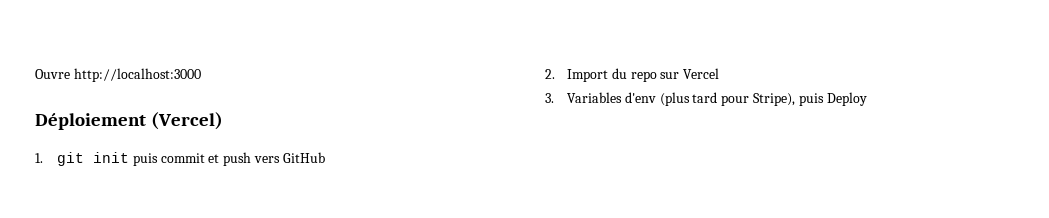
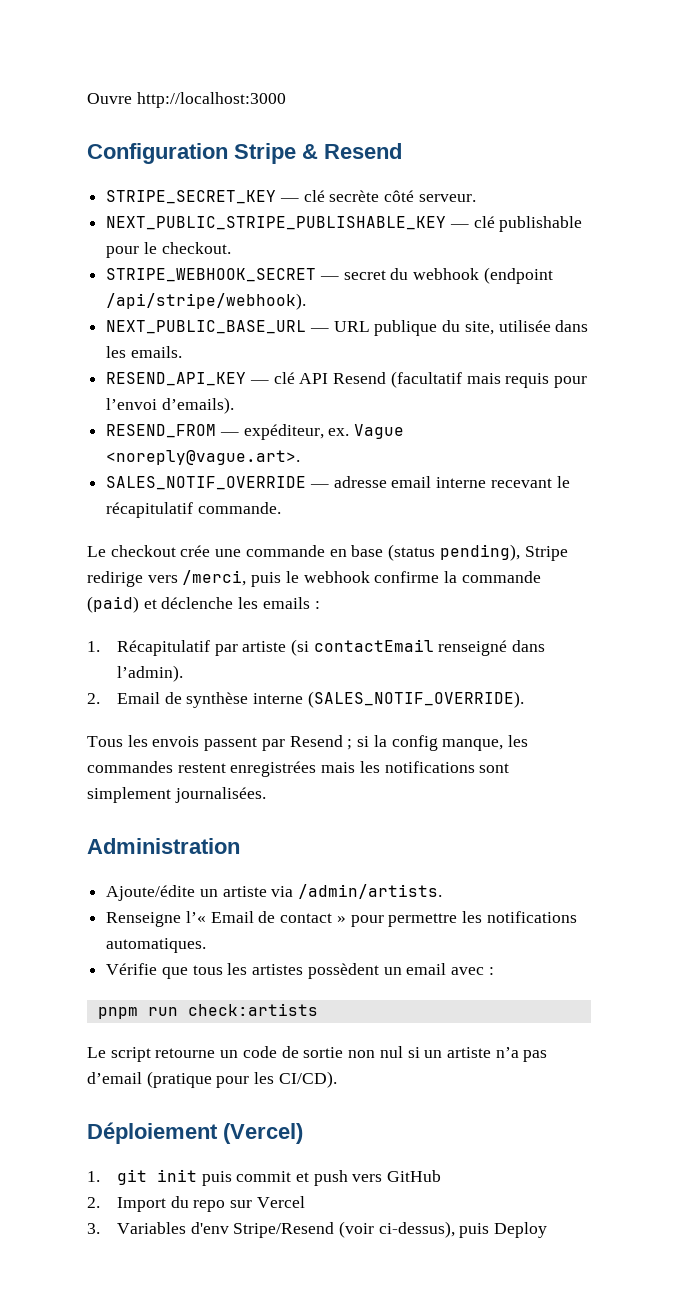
+ Configuration Stripe & Resend
+ STRIPE_SECRET_KEY — clé secrète côté serveur.
+ NEXT_PUBLIC_STRIPE_PUBLISHABLE_KEY — clé publishable pour le checkout.
+ STRIPE_WEBHOOK_SECRET — secret du webhook (endpoint /api/stripe/webhook).
+ NEXT_PUBLIC_BASE_URL — URL publique du site, utilisée dans les emails.
+ RESEND_API_KEY — clé API Resend (facultatif mais requis pour l’envoi d’emails).
+ RESEND_FROM — expéditeur, ex. Vague <noreply@vague.art>.
+ SALES_NOTIF_OVERRIDE — adresse email interne recevant le récapitulatif commande.
+ Le checkout crée une commande en base (status pending), Stripe redirige vers /merci, puis le webhook confirme la commande (paid) et déclenche les emails :
+ 1. Récapitulatif par artiste (si contactEmail renseigné dans l’admin).
+ 2. Email de synthèse interne (SALES_NOTIF_OVERRIDE).
+ Tous les envois passent par Resend ; si la config manque, les commandes restent enregistrées mais les notifications sont simplement journalisées.
+ Administration
+ Ajoute/édite un artiste via /admin/artists.
+ Renseigne l’« Email de contact » pour permettre les notifications automatiques.
+ Vérifie que tous les artistes possèdent un email avec :
+ pnpm run check:artists
+ Le script retourne un code de sortie non nul si un artiste n’a pas d’email (pratique pour les CI/CD).
- 3. Variables d'env (plus tard pour Stripe), puis Deploy
+ 3. Variables d'env Stripe/Resend (voir ci-dessus), puis Deploy

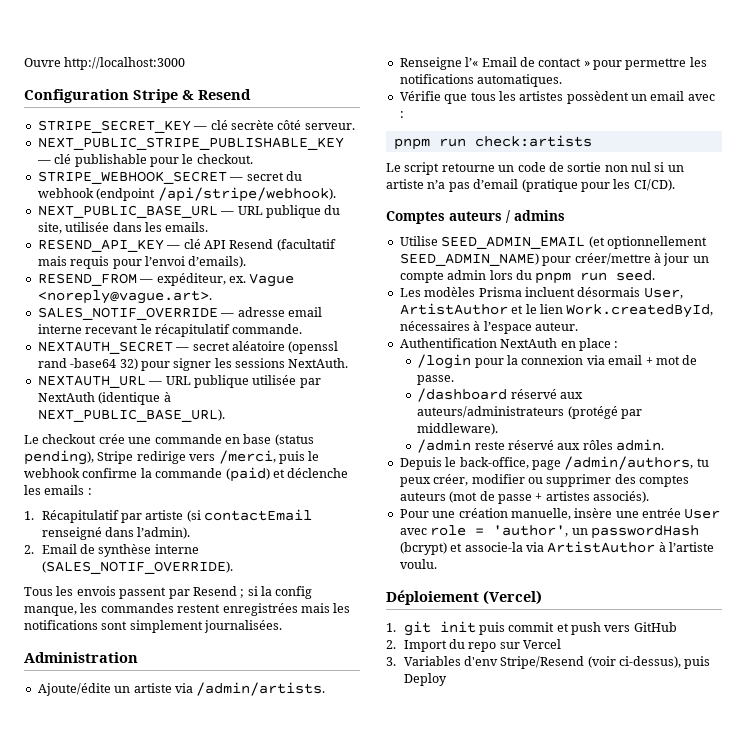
+ NEXTAUTH_SECRET — secret aléatoire (openssl rand -base64 32) pour signer les sessions NextAuth.
+ NEXTAUTH_URL — URL publique utilisée par NextAuth (identique à NEXT_PUBLIC_BASE_URL).
+ Comptes auteurs / admins
+ Utilise SEED_ADMIN_EMAIL (et optionnellement SEED_ADMIN_NAME) pour créer/mettre à jour un compte admin lors du pnpm run seed.
+ Les modèles Prisma incluent désormais User, ArtistAuthor et le lien Work.createdById, nécessaires à l’espace auteur.
+ Authentification NextAuth en place :
+ /login pour la connexion via email + mot de passe.
+ /dashboard réservé aux auteurs/administrateurs (protégé par middleware).
+ /admin reste réservé aux rôles admin.
+ Depuis le back-office, page /admin/authors, tu peux créer, modifier ou supprimer des comptes auteurs (mot de passe + artistes associés).
+ Pour une création manuelle, insère une entrée User avec role = 'author', un passwordHash (bcrypt) et associe-la via ArtistAuthor à l’artiste voulu.

